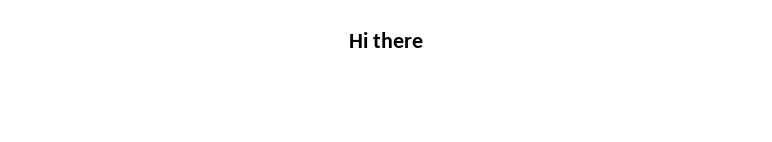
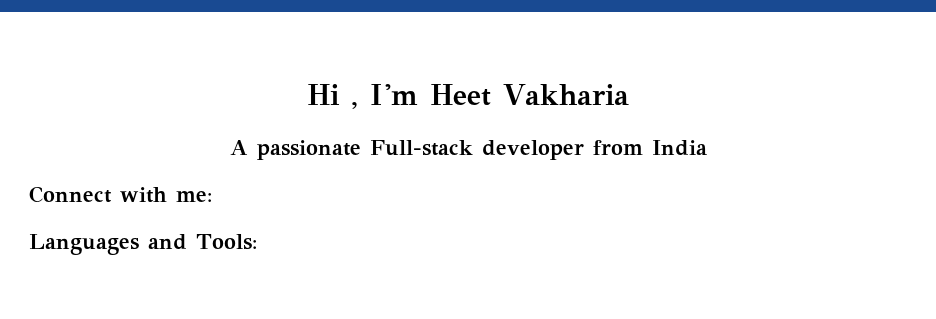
- Hi there
+ Hi , I'm Heet Vakharia
+ A passionate Full-stack developer from India
+ Connect with me:
+ Languages and Tools:

